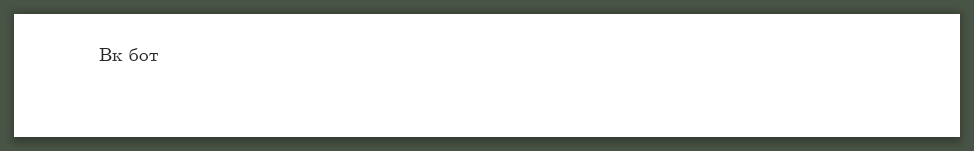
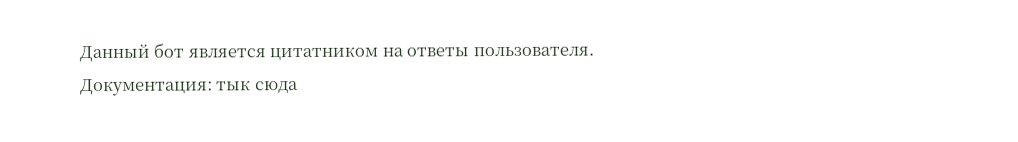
- Вк бот
+ Данный бот является цитатником на ответы пользователя.
+ Документация: тык сюда

